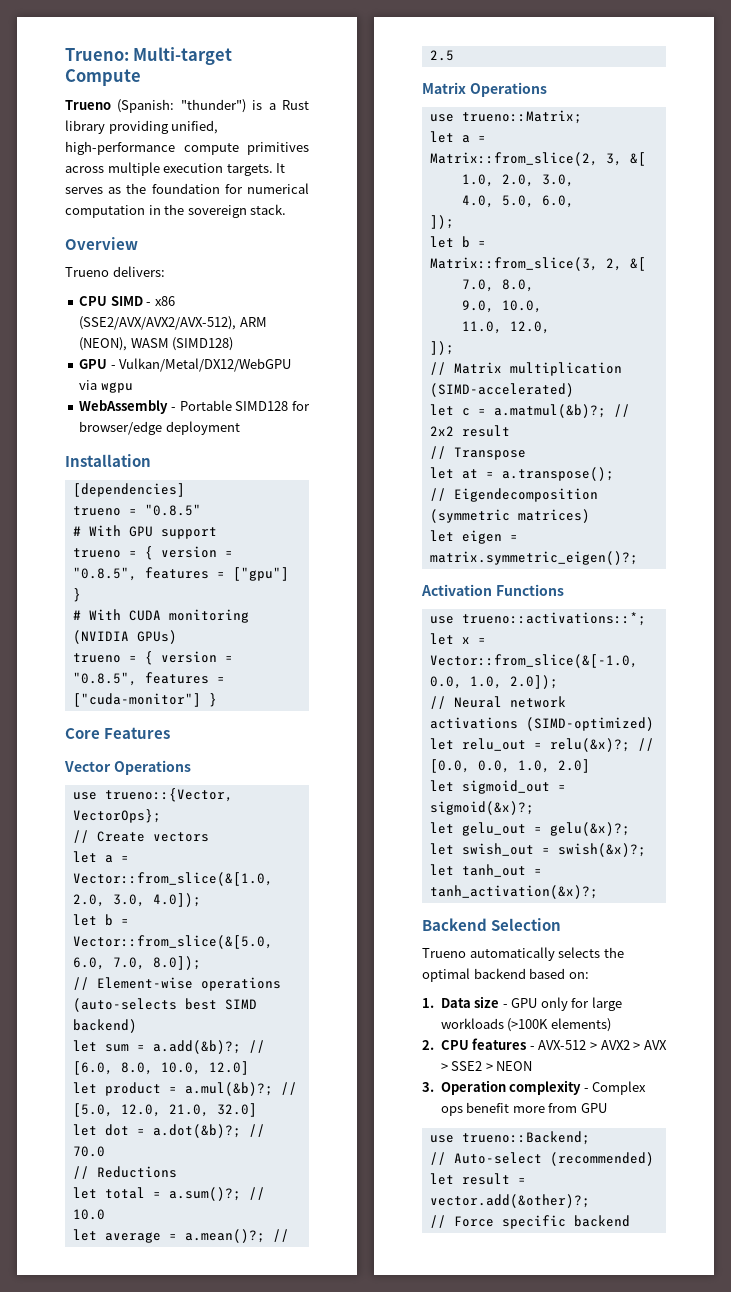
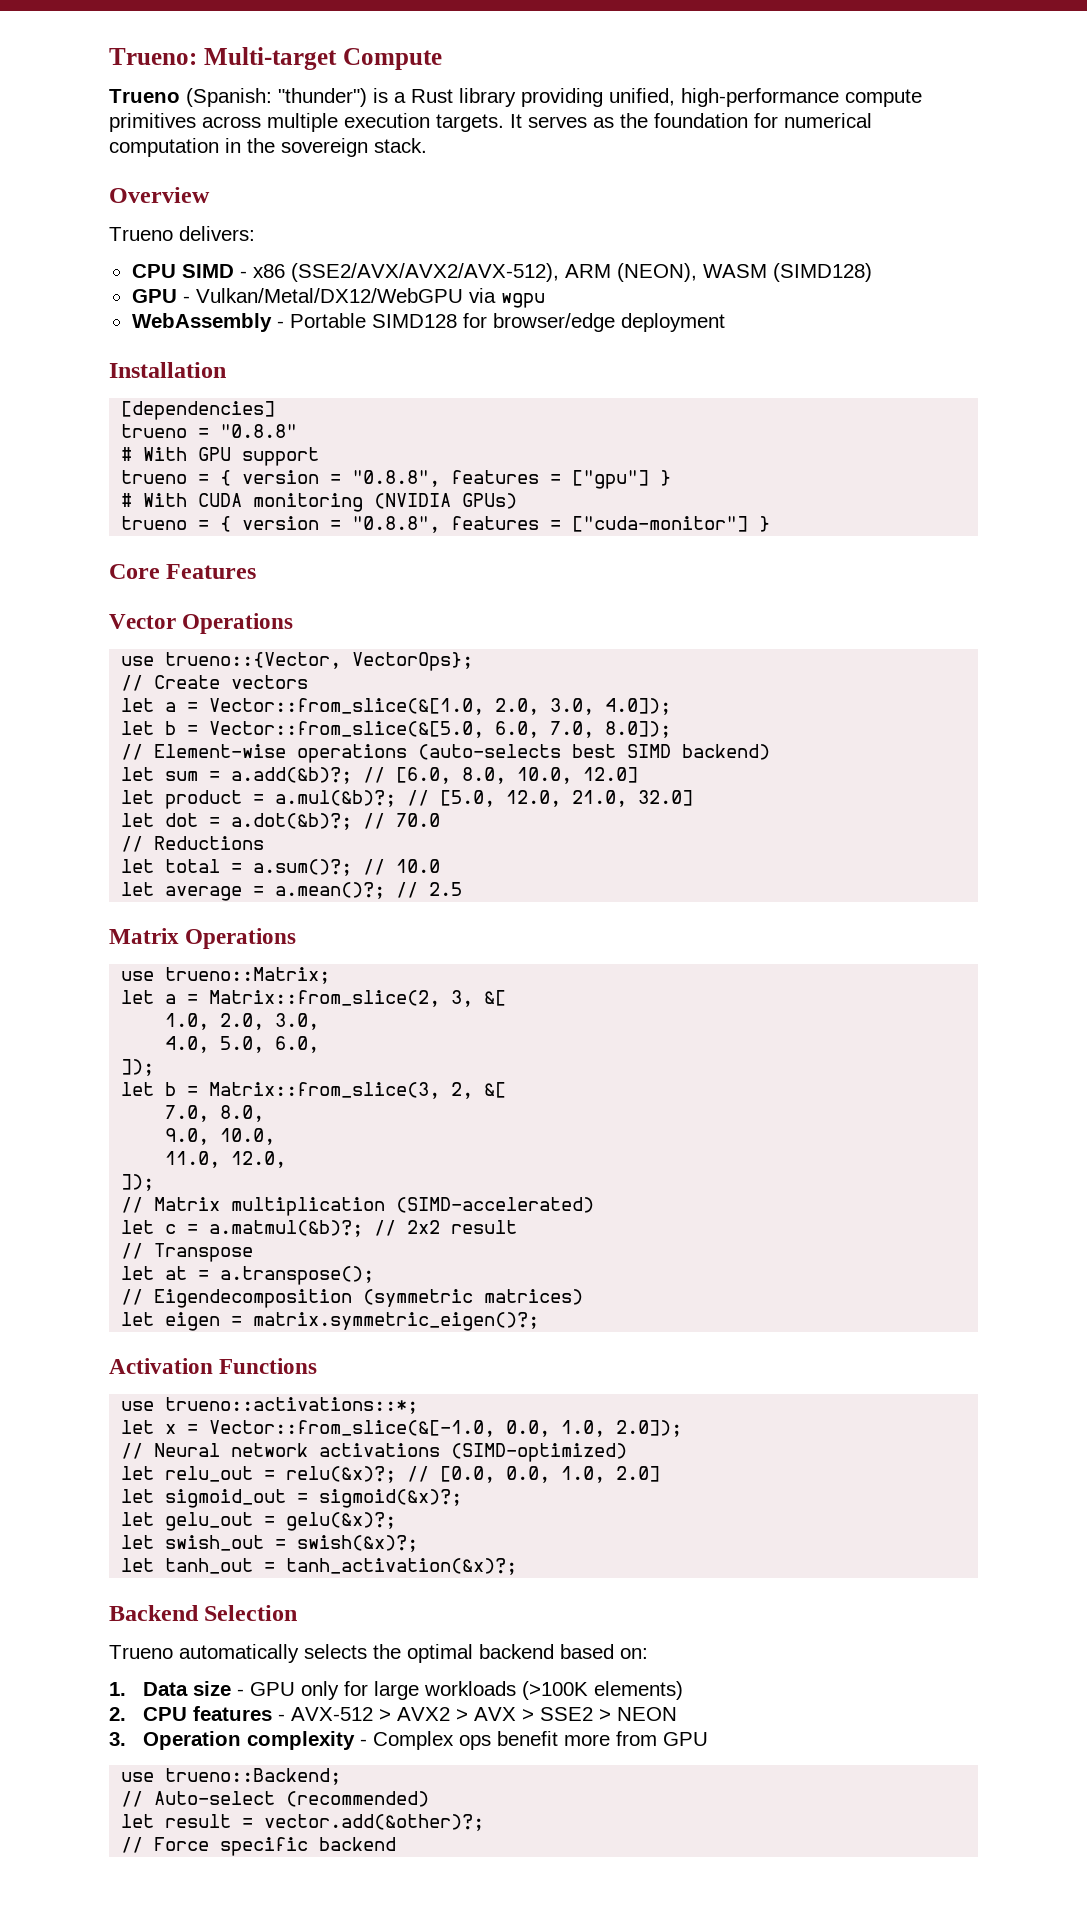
- trueno = "0.8.5"
+ trueno = "0.8.8"
- trueno = { version = "0.8.5", features = ["gpu"] }
+ trueno = { version = "0.8.8", features = ["gpu"] }
- trueno = { version = "0.8.5", features = ["cuda-monitor"] }
+ trueno = { version = "0.8.8", features = ["cuda-monitor"] }

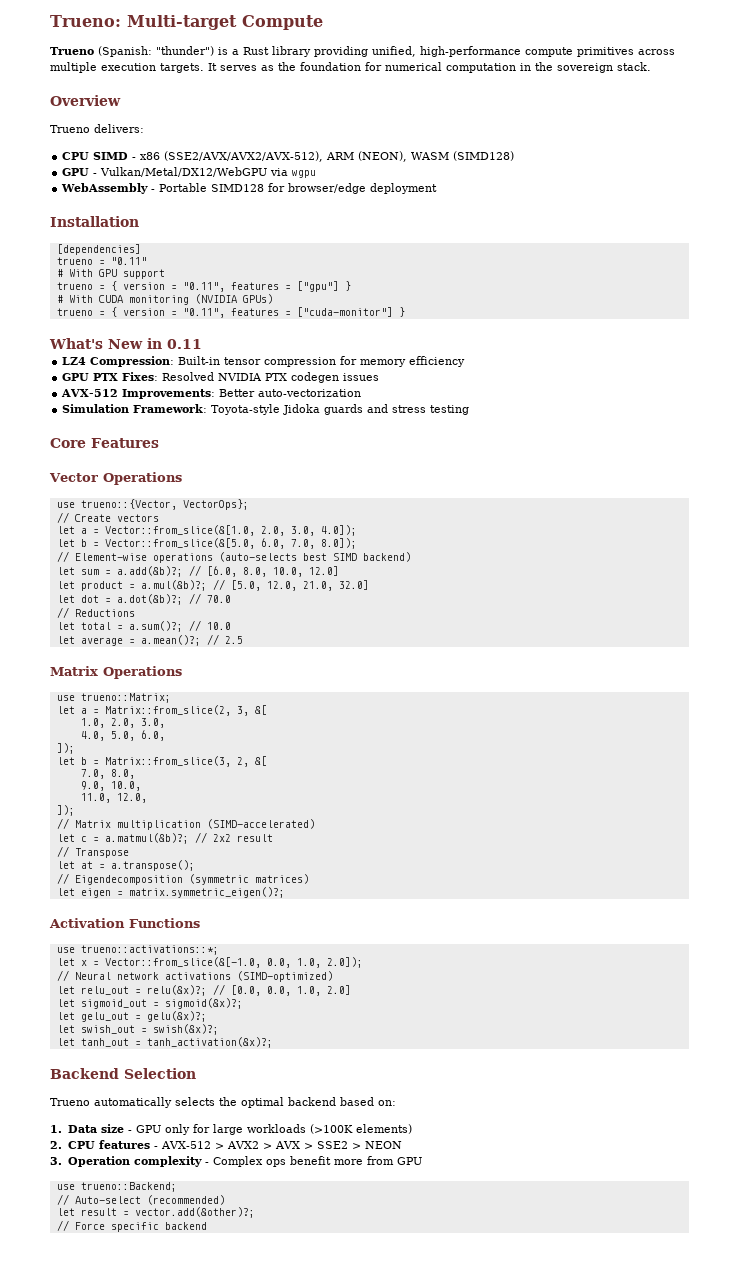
- trueno = "0.8.8"
+ trueno = "0.11"
- trueno = { version = "0.8.8", features = ["gpu"] }
+ trueno = { version = "0.11", features = ["gpu"] }
- trueno = { version = "0.8.8", features = ["cuda-monitor"] }
+ trueno = { version = "0.11", features = ["cuda-monitor"] }
+ What's New in 0.11
+ LZ4 Compression: Built-in tensor compression for memory efficiency
+ GPU PTX Fixes: Resolved NVIDIA PTX codegen issues
+ AVX-512 Improvements: Better auto-vectorization
+ Simulation Framework: Toyota-style Jidoka guards and stress testing

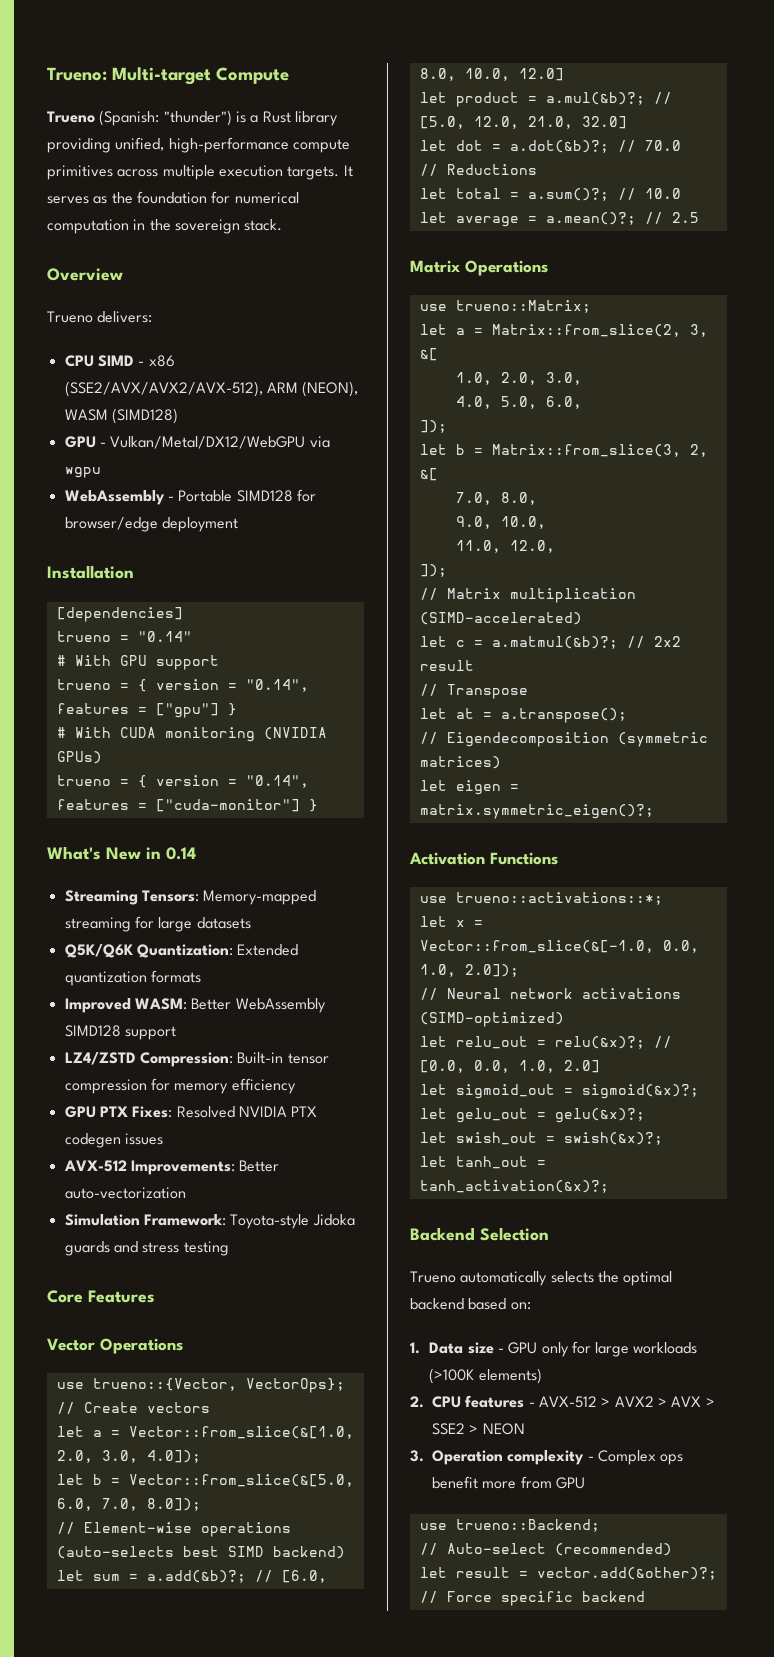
- trueno = "0.11"
+ trueno = "0.14"
- trueno = { version = "0.11", features = ["gpu"] }
+ trueno = { version = "0.14", features = ["gpu"] }
- trueno = { version = "0.11", features = ["cuda-monitor"] }
+ trueno = { version = "0.14", features = ["cuda-monitor"] }
- What's New in 0.11
- LZ4 Compression: Built-in tensor compression for memory efficiency
+ What's New in 0.14
+ Streaming Tensors: Memory-mapped streaming for large datasets
+ Q5K/Q6K Quantization: Extended quantization formats
+ Improved WASM: Better WebAssembly SIMD128 support
+ LZ4/ZSTD Compression: Built-in tensor compression for memory efficiency

